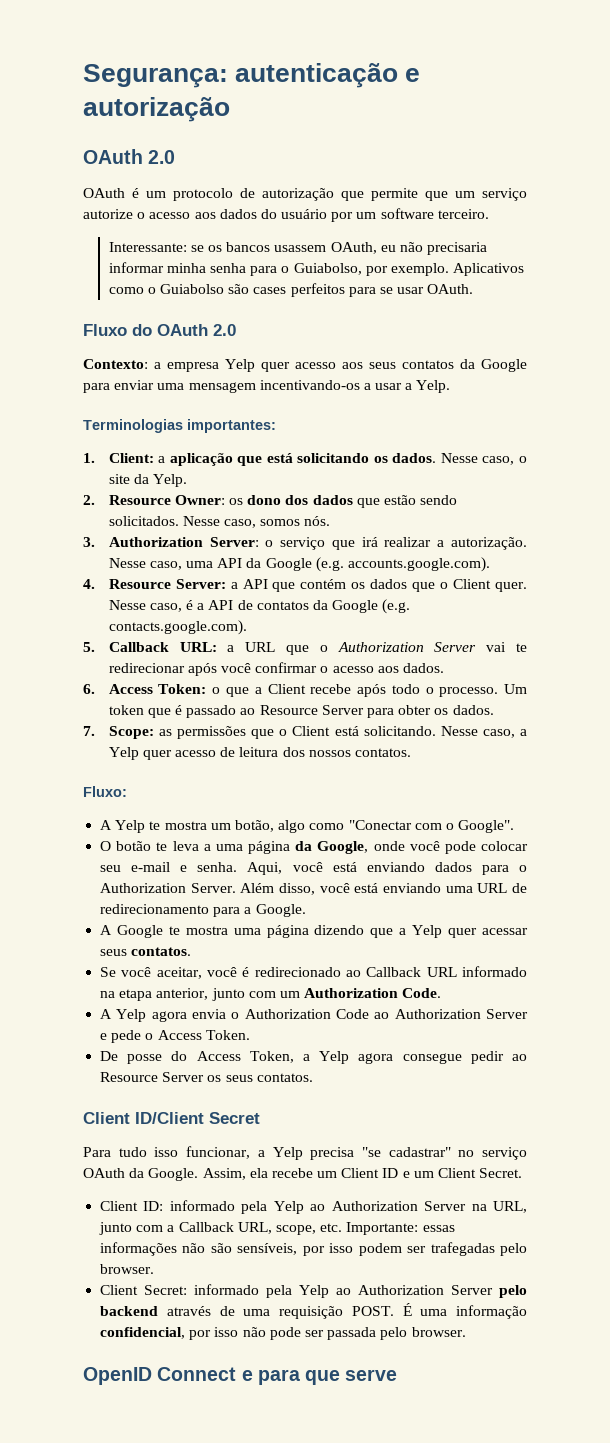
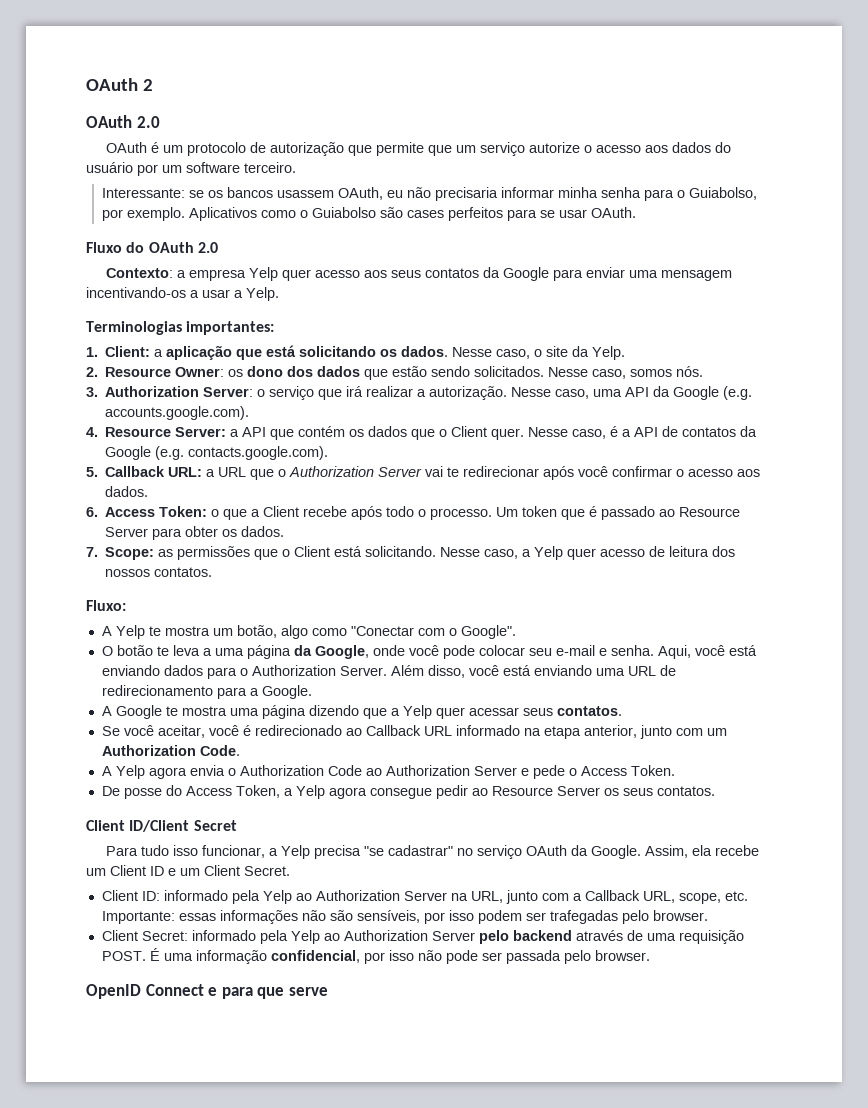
- Segurança: autenticação e autorização
+ OAuth 2

